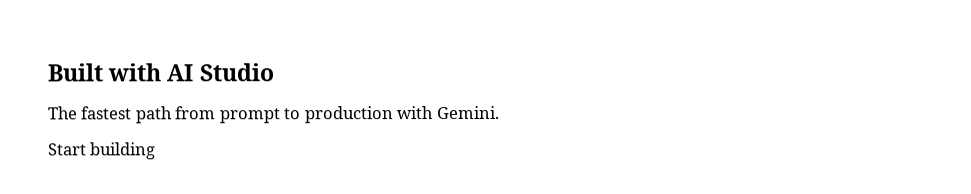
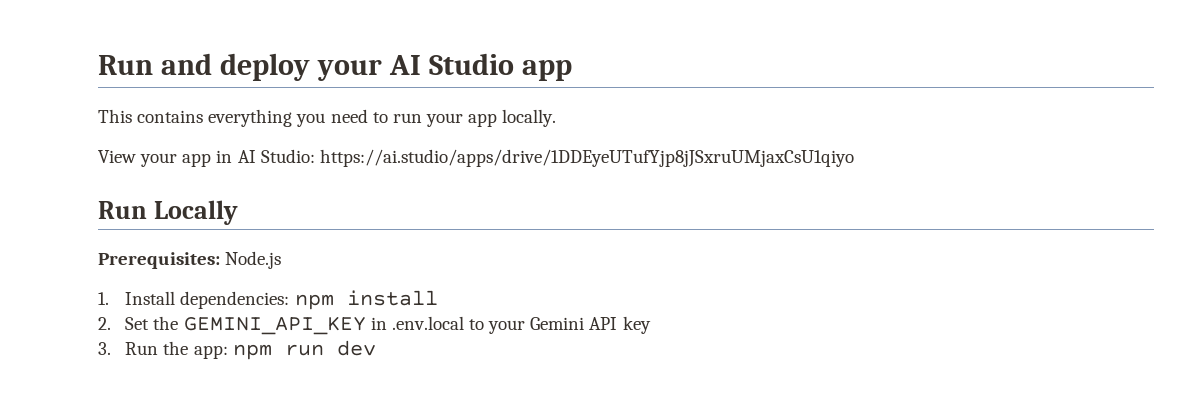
- Built with AI Studio
- The fastest path from prompt to production with Gemini.
- Start building
+ Run and deploy your AI Studio app
+ This contains everything you need to run your app locally.
+ View your app in AI Studio: https://ai.studio/apps/drive/1DDEyeUTufYjp8jJSxruUMjaxCsU1qiyo
+ Run Locally
+ Prerequisites: Node.js
+ 1. Install dependencies: npm install
+ 2. Set the GEMINI_API_KEY in .env.local to your Gemini API key
+ 3. Run the app: npm run dev

